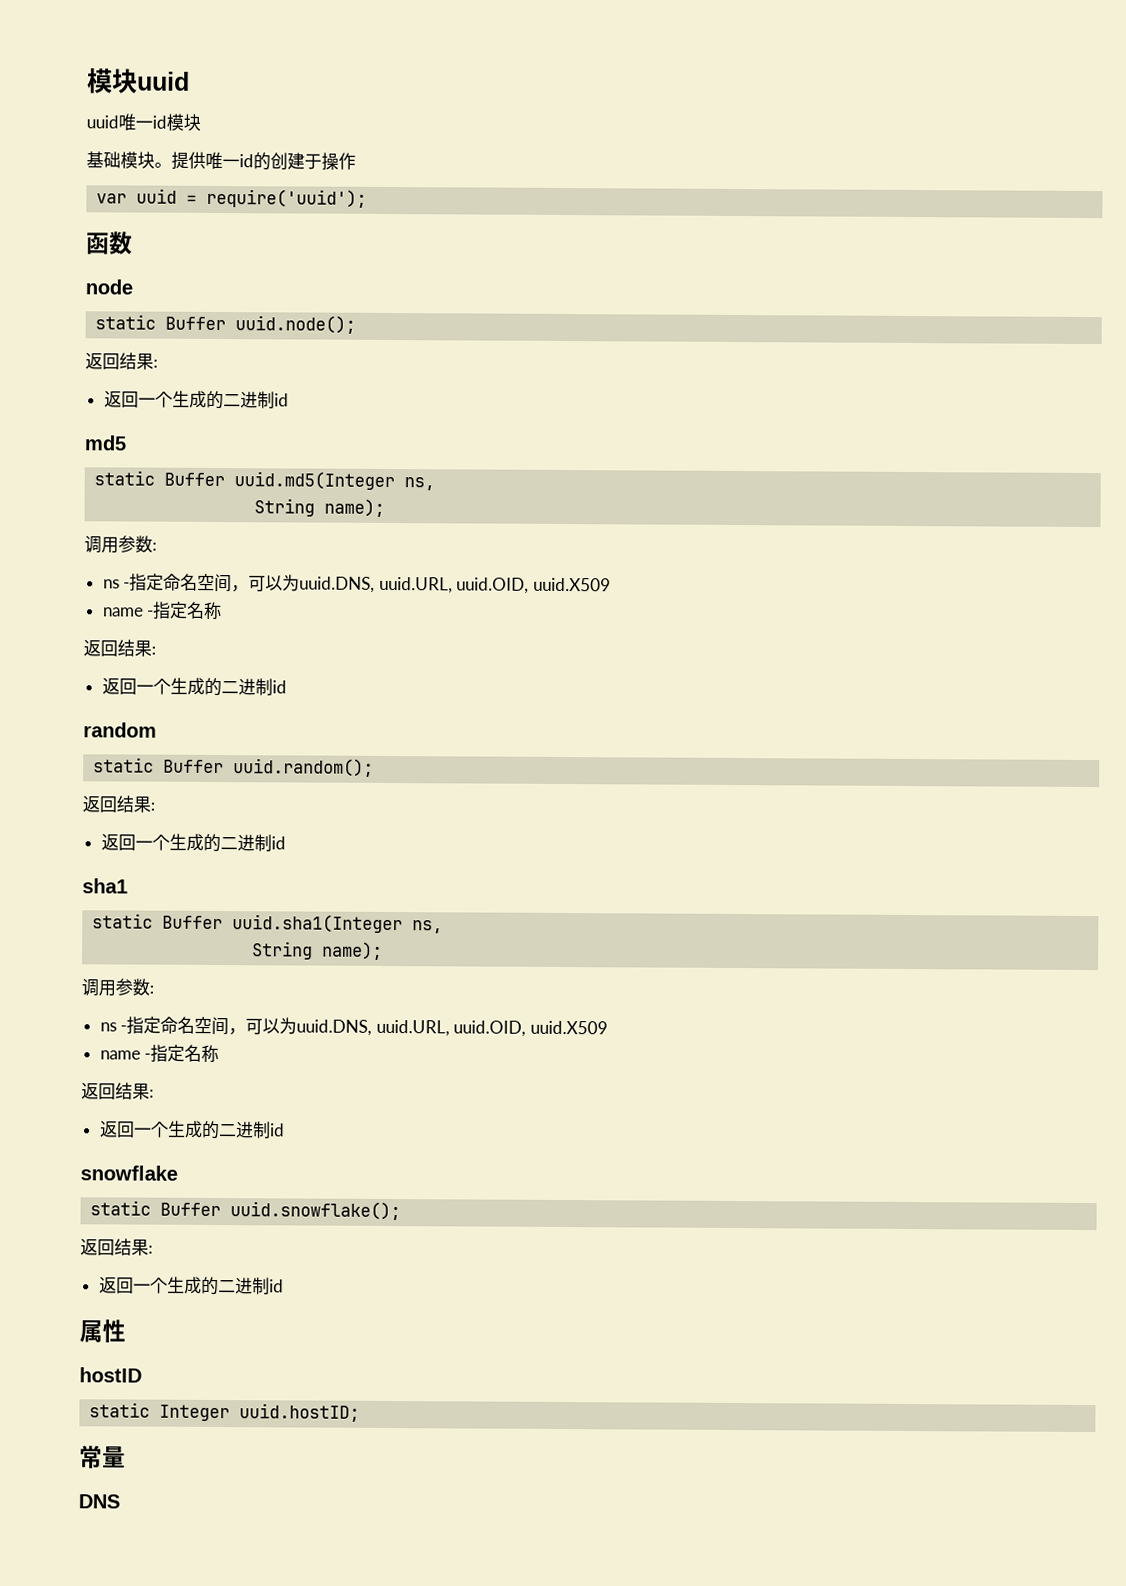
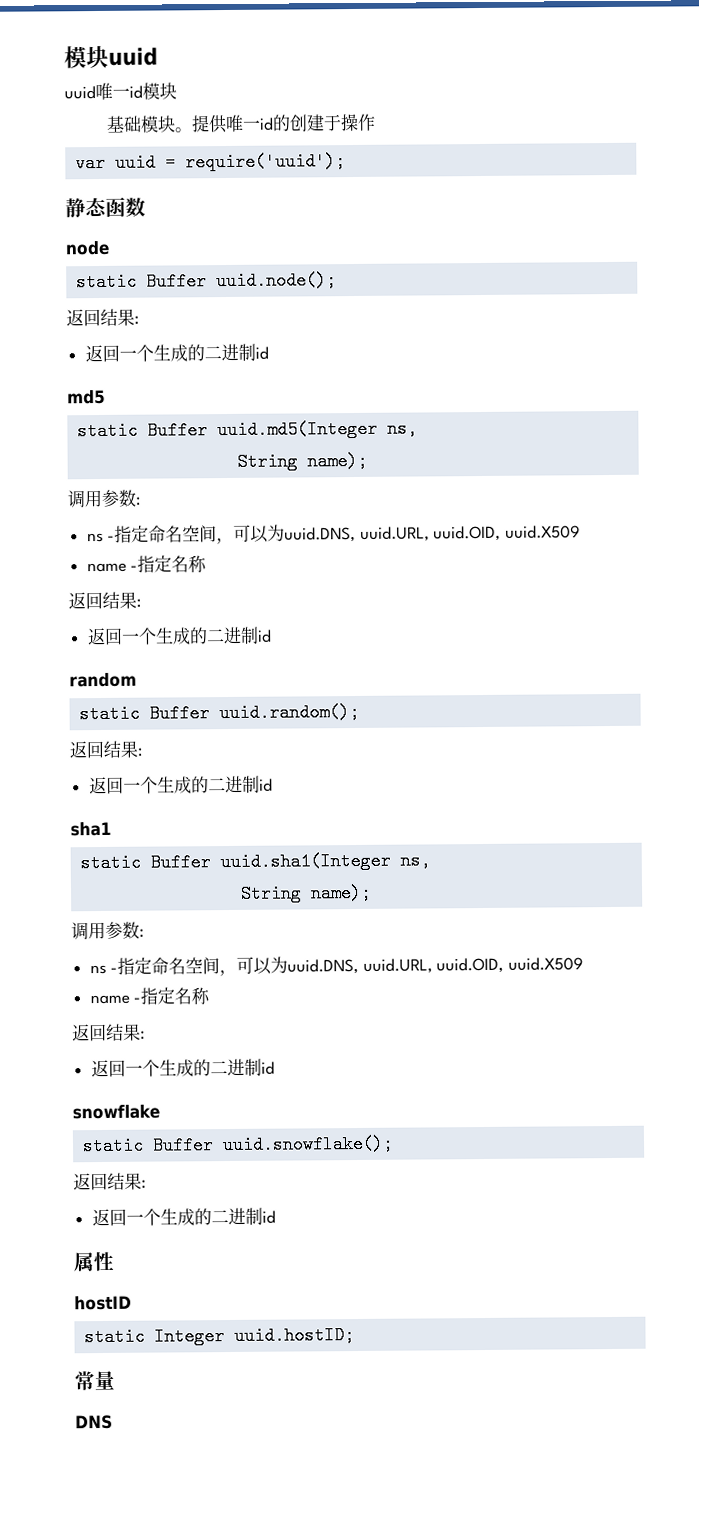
- 函数
+ 静态函数

